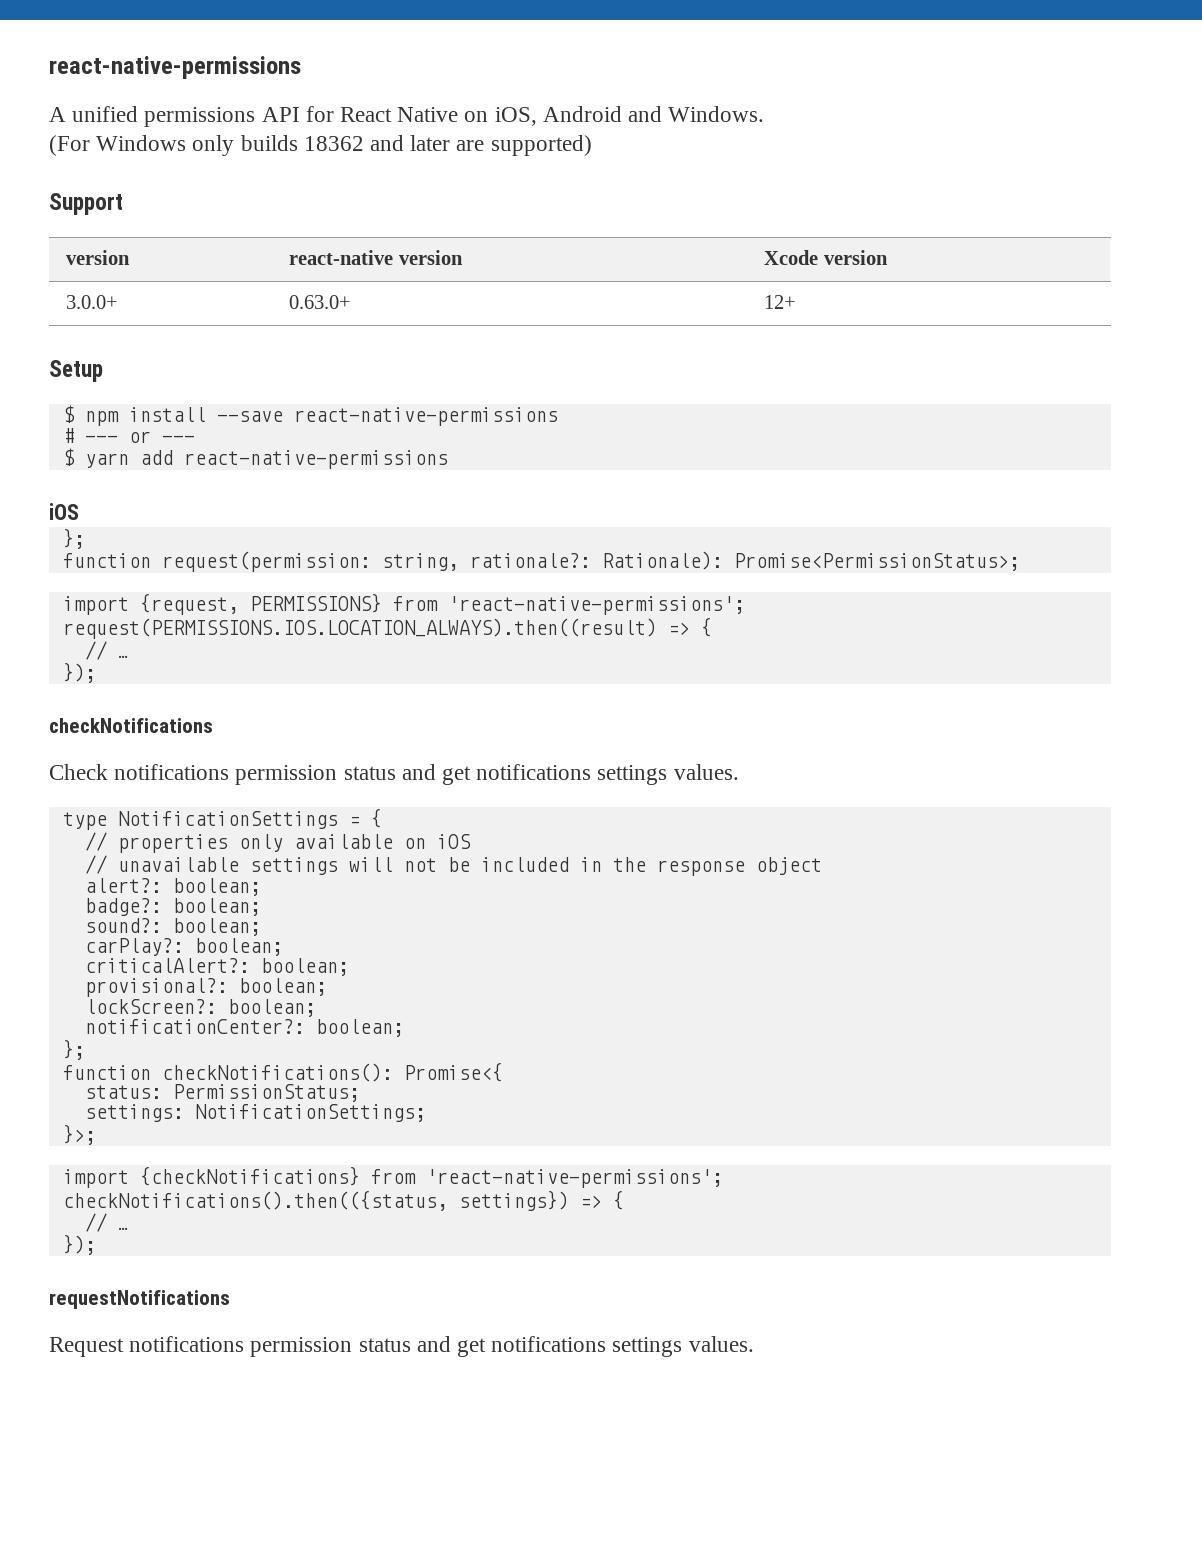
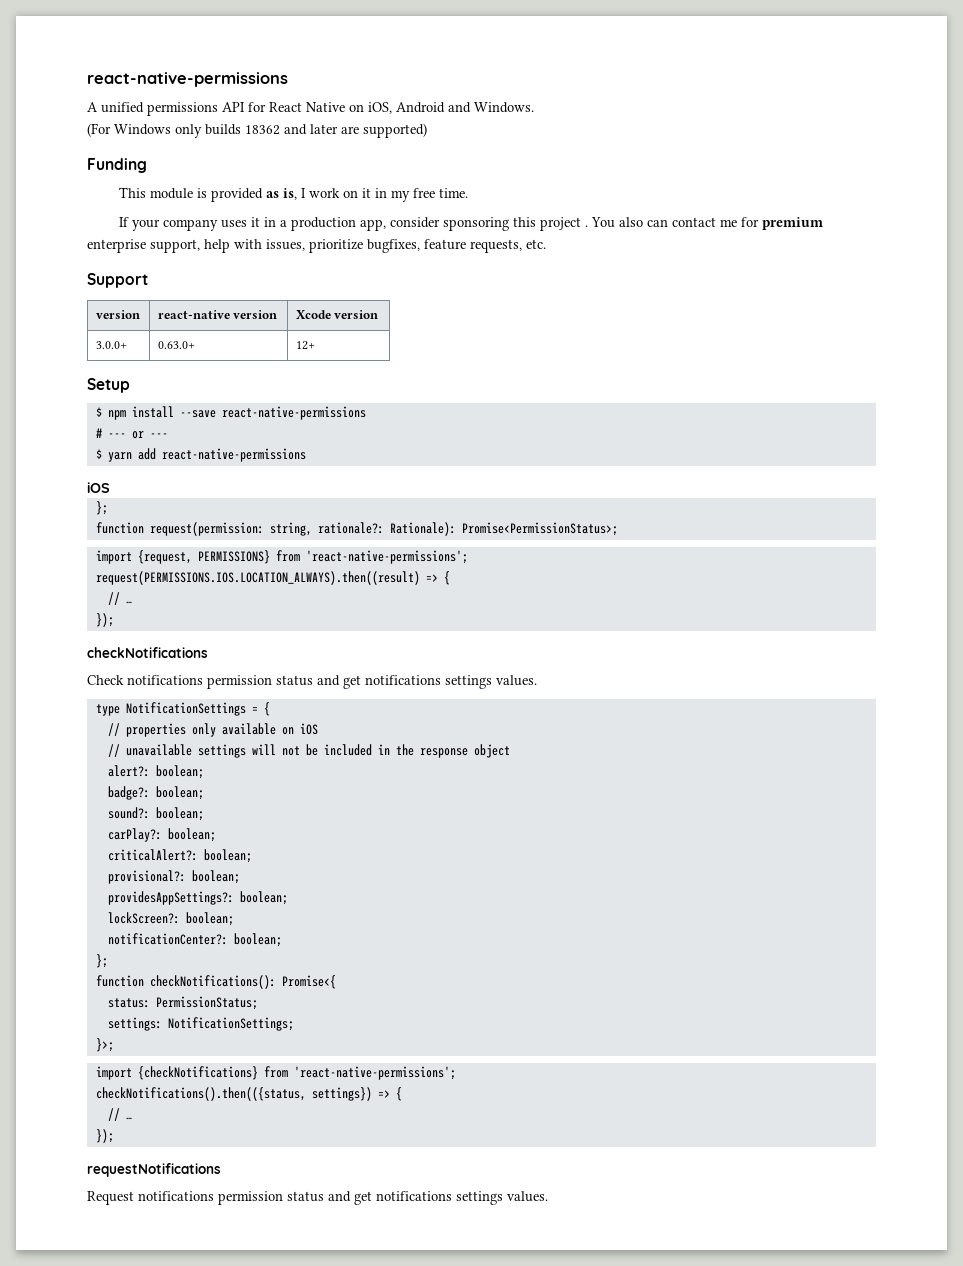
+ Funding
+ This module is provided as is, I work on it in my free time.
+ If your company uses it in a production app, consider sponsoring this project . You also can contact me for premium enterprise support, help with issues, prioritize bugfixes, feature requests, etc.
+ providesAppSettings?: boolean;

